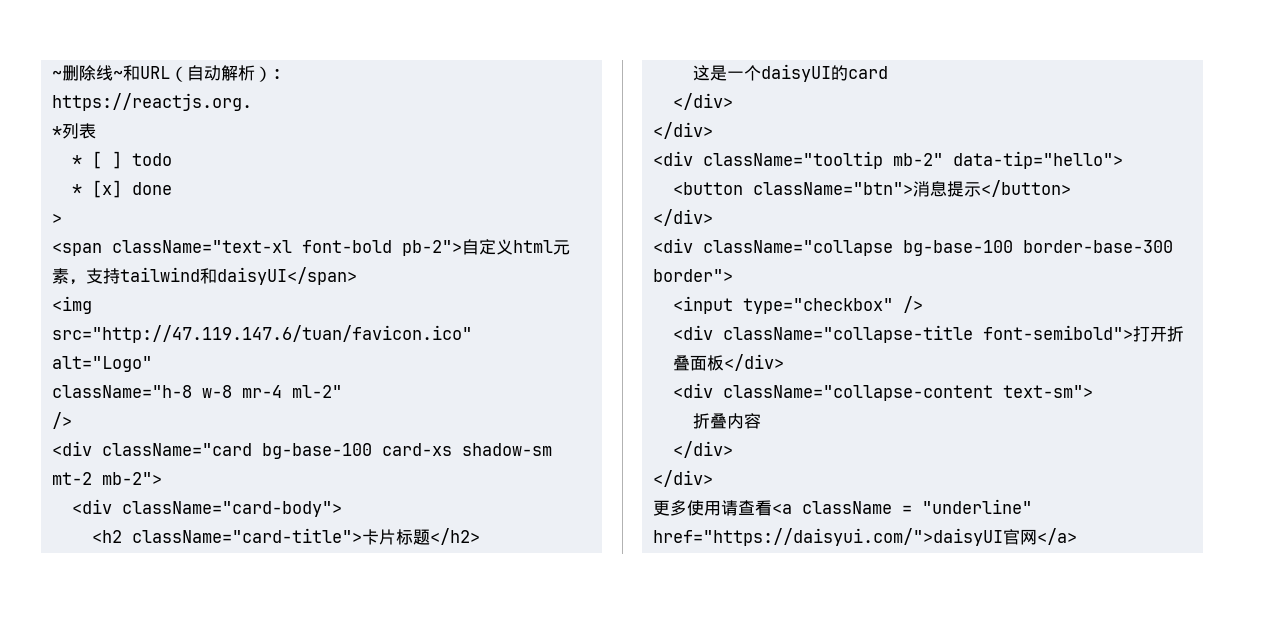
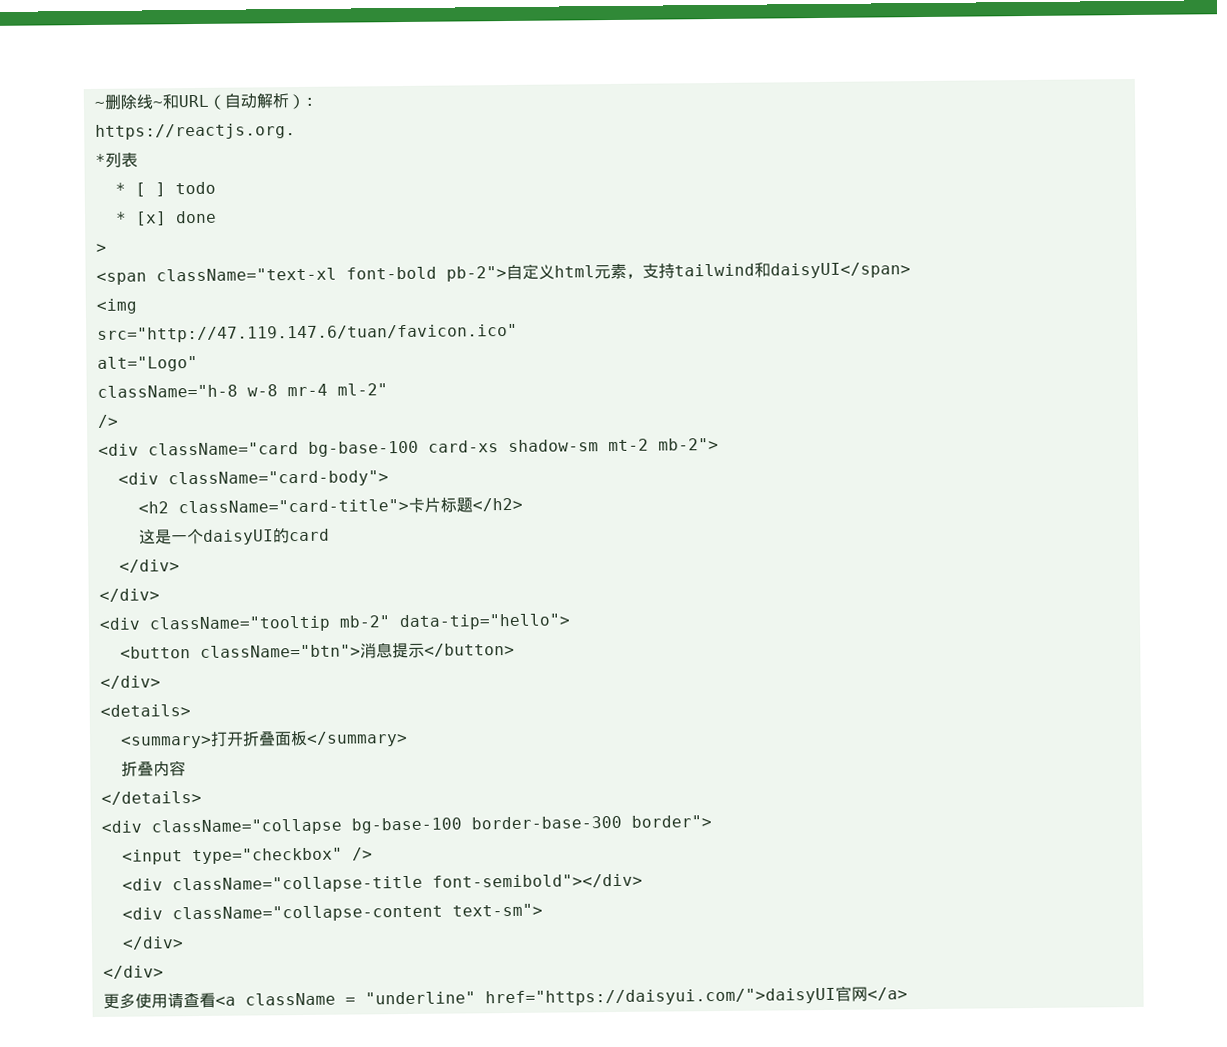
+ <details>
+ <summary>打开折叠面板</summary>
+ 折叠内容
+ </details>
- <div className="collapse-title font-semibold">打开折叠面板</div>
+ <div className="collapse-title font-semibold"></div>
- 折叠内容

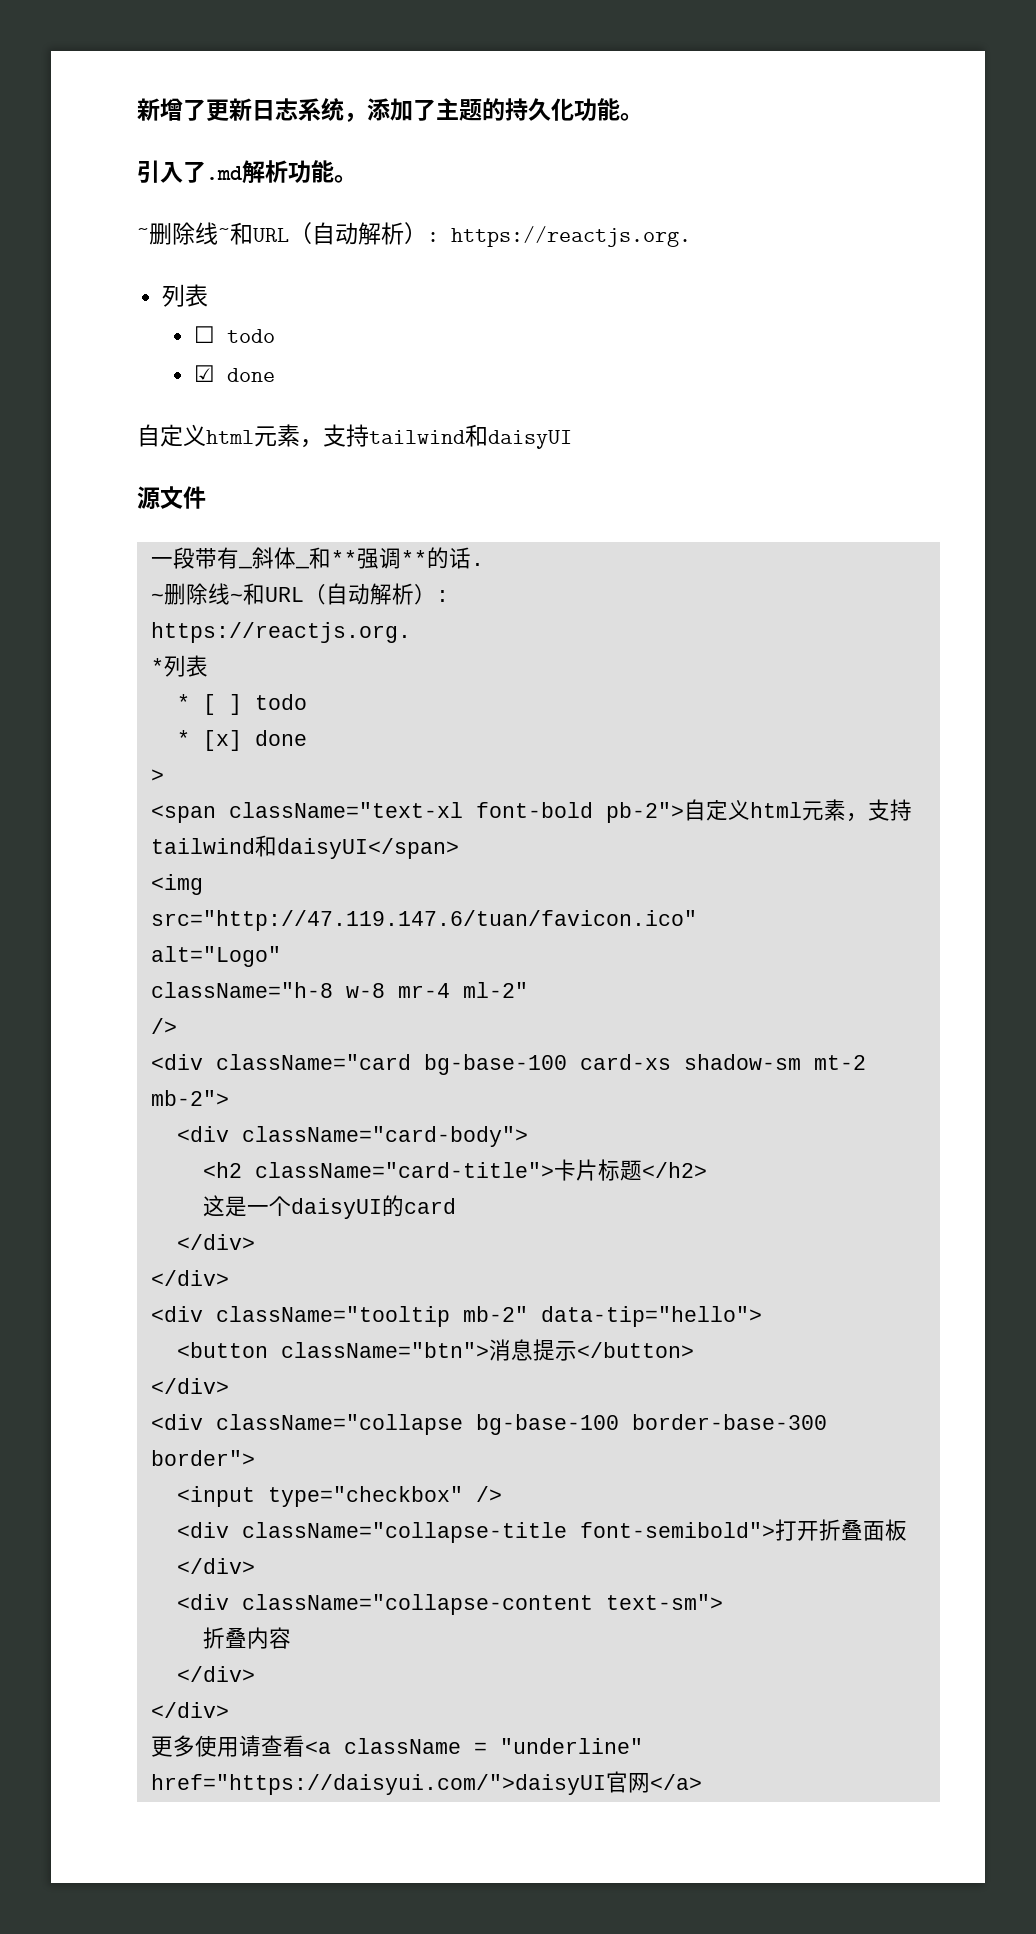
+ 新增了更新日志系统，添加了主题的持久化功能。
+ 引入了.md解析功能。
+ ~删除线~和URL（自动解析）: https://reactjs.org.
+ 列表
+ ☐ todo
+ ☑ done
+ 自定义html元素，支持tailwind和daisyUI
+ 源文件
+ 一段带有_斜体_和**强调**的话.
- <details>
- <summary>打开折叠面板</summary>
- 折叠内容
- </details>
- <div className="collapse-title font-semibold"></div>
+ <div className="collapse-title font-semibold">打开折叠面板</div>
+ 折叠内容

